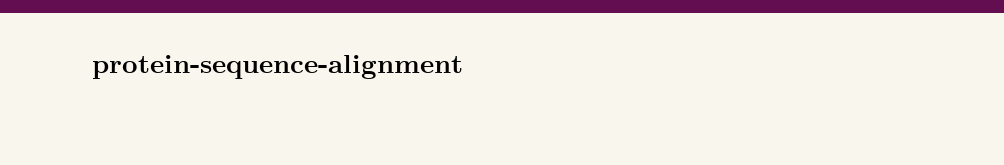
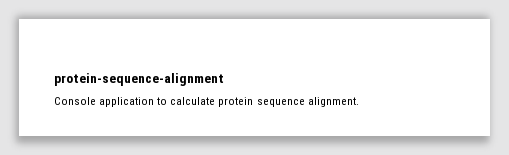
+ Console application to calculate protein sequence alignment.

